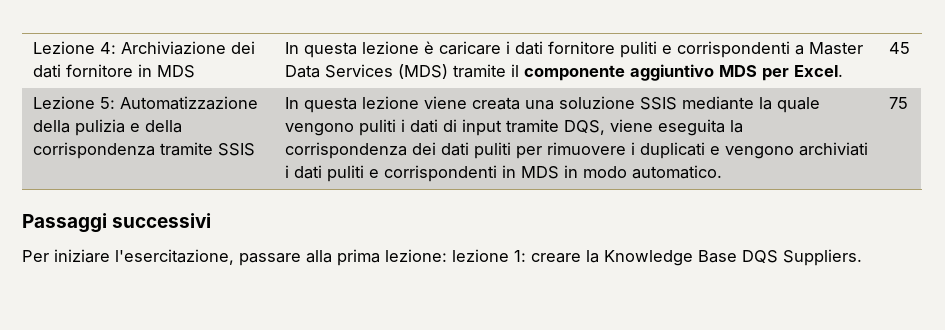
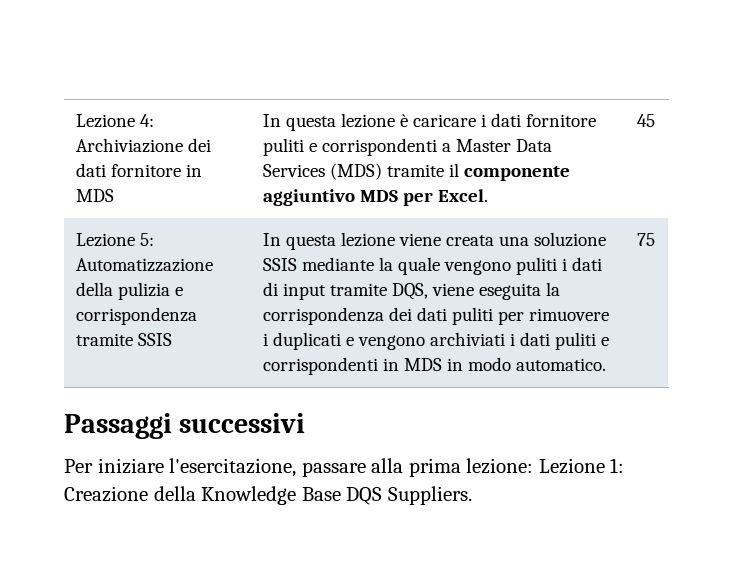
- Lezione 5: Automatizzazione della pulizia e della corrispondenza tramite SSIS
+ Lezione 5: Automatizzazione della pulizia e corrispondenza tramite SSIS
- Per iniziare l'esercitazione, passare alla prima lezione: lezione 1: creare la Knowledge Base DQS Suppliers.
+ Per iniziare l'esercitazione, passare alla prima lezione: Lezione 1: Creazione della Knowledge Base DQS Suppliers.

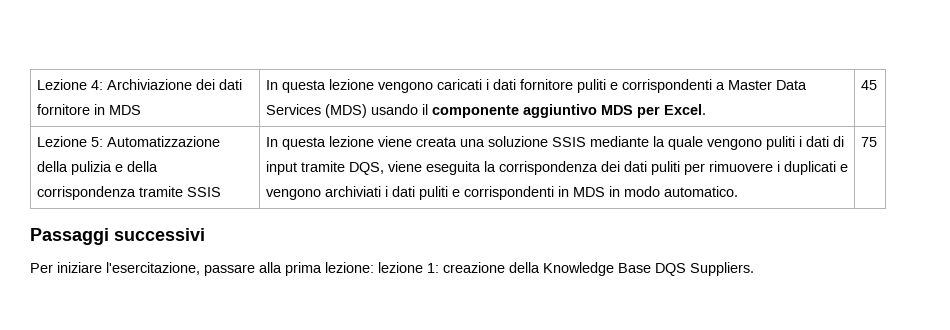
- Lezione 4: Archiviazione dei dati fornitore in MDS | In questa lezione è caricare i dati fornitore puliti e corrispondenti a Master Data Services (MDS) tramite il componente aggiuntivo MDS per Excel. | 45
+ Lezione 4: Archiviazione dei dati fornitore in MDS | In questa lezione vengono caricati i dati fornitore puliti e corrispondenti a Master Data Services (MDS) usando il componente aggiuntivo MDS per Excel. | 45
- Lezione 5: Automatizzazione della pulizia e corrispondenza tramite SSIS
+ Lezione 5: Automatizzazione della pulizia e della corrispondenza tramite SSIS
- Per iniziare l'esercitazione, passare alla prima lezione: Lezione 1: Creazione della Knowledge Base DQS Suppliers.
+ Per iniziare l'esercitazione, passare alla prima lezione: lezione 1: creazione della Knowledge Base DQS Suppliers.

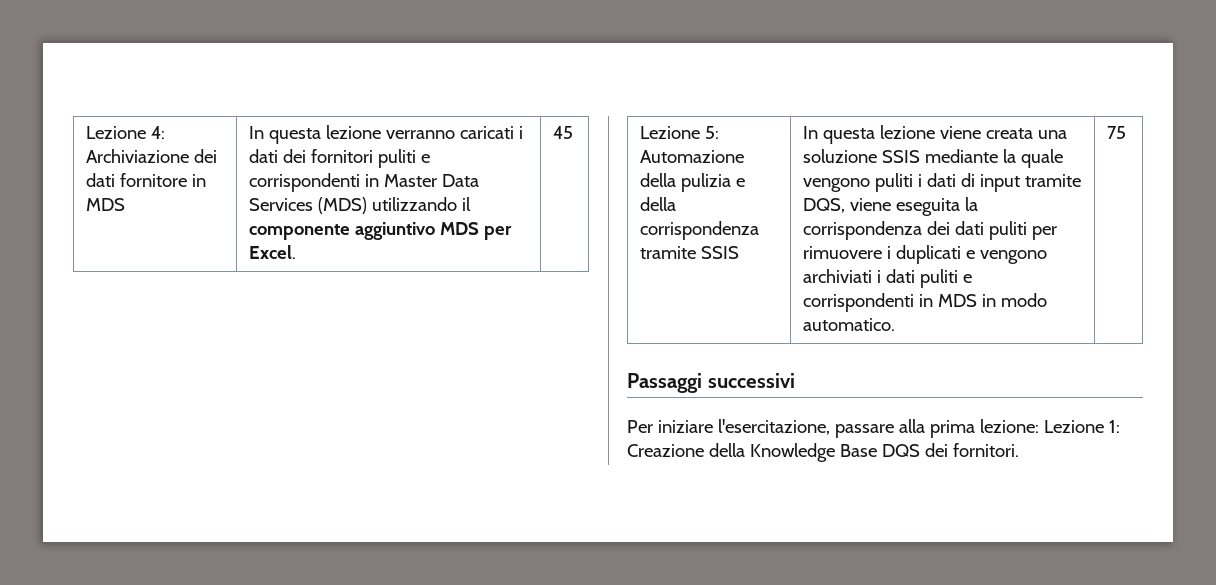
- Lezione 4: Archiviazione dei dati fornitore in MDS | In questa lezione vengono caricati i dati fornitore puliti e corrispondenti a Master Data Services (MDS) usando il componente aggiuntivo MDS per Excel. | 45
+ Lezione 4: Archiviazione dei dati fornitore in MDS | In questa lezione verranno caricati i dati dei fornitori puliti e corrispondenti in Master Data Services (MDS) utilizzando il componente aggiuntivo MDS per Excel. | 45
- Lezione 5: Automatizzazione della pulizia e della corrispondenza tramite SSIS
+ Lezione 5: Automazione della pulizia e della corrispondenza tramite SSIS
- Per iniziare l'esercitazione, passare alla prima lezione: lezione 1: creazione della Knowledge Base DQS Suppliers.
+ Per iniziare l'esercitazione, passare alla prima lezione: Lezione 1: Creazione della Knowledge Base DQS dei fornitori.

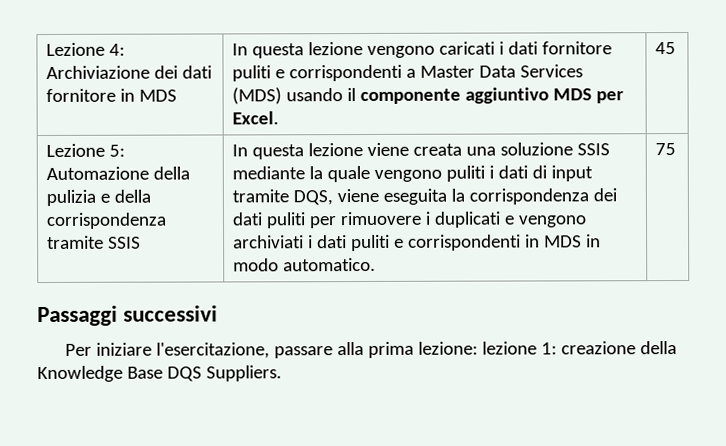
- Lezione 4: Archiviazione dei dati fornitore in MDS | In questa lezione verranno caricati i dati dei fornitori puliti e corrispondenti in Master Data Services (MDS) utilizzando il componente aggiuntivo MDS per Excel. | 45
+ Lezione 4: Archiviazione dei dati fornitore in MDS | In questa lezione vengono caricati i dati fornitore puliti e corrispondenti a Master Data Services (MDS) usando il componente aggiuntivo MDS per Excel. | 45
- Per iniziare l'esercitazione, passare alla prima lezione: Lezione 1: Creazione della Knowledge Base DQS dei fornitori.
+ Per iniziare l'esercitazione, passare alla prima lezione: lezione 1: creazione della Knowledge Base DQS Suppliers.

